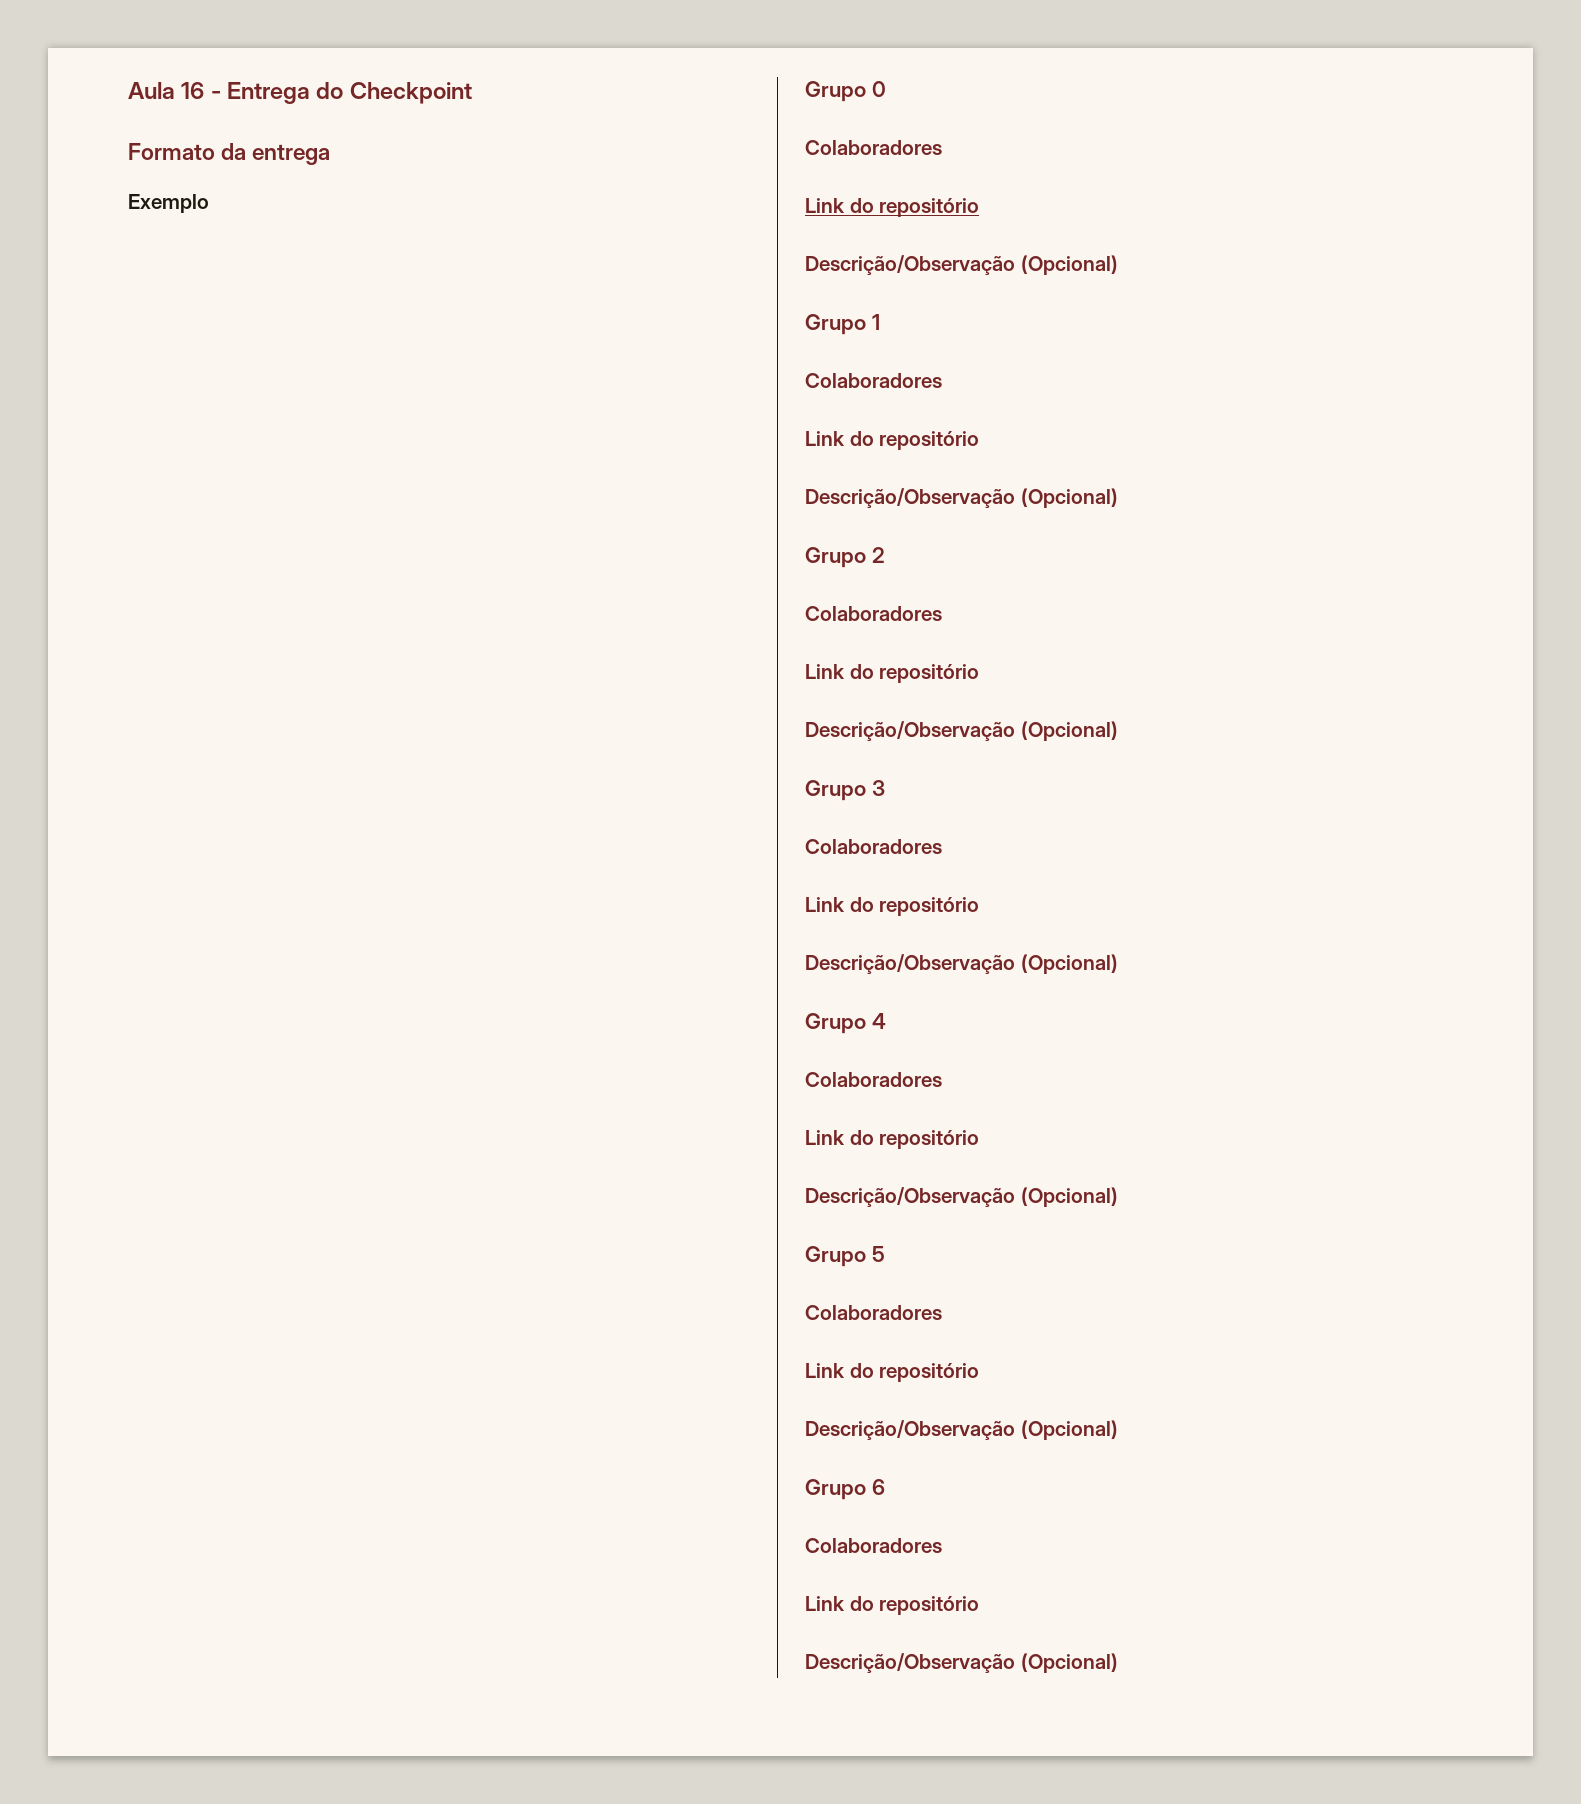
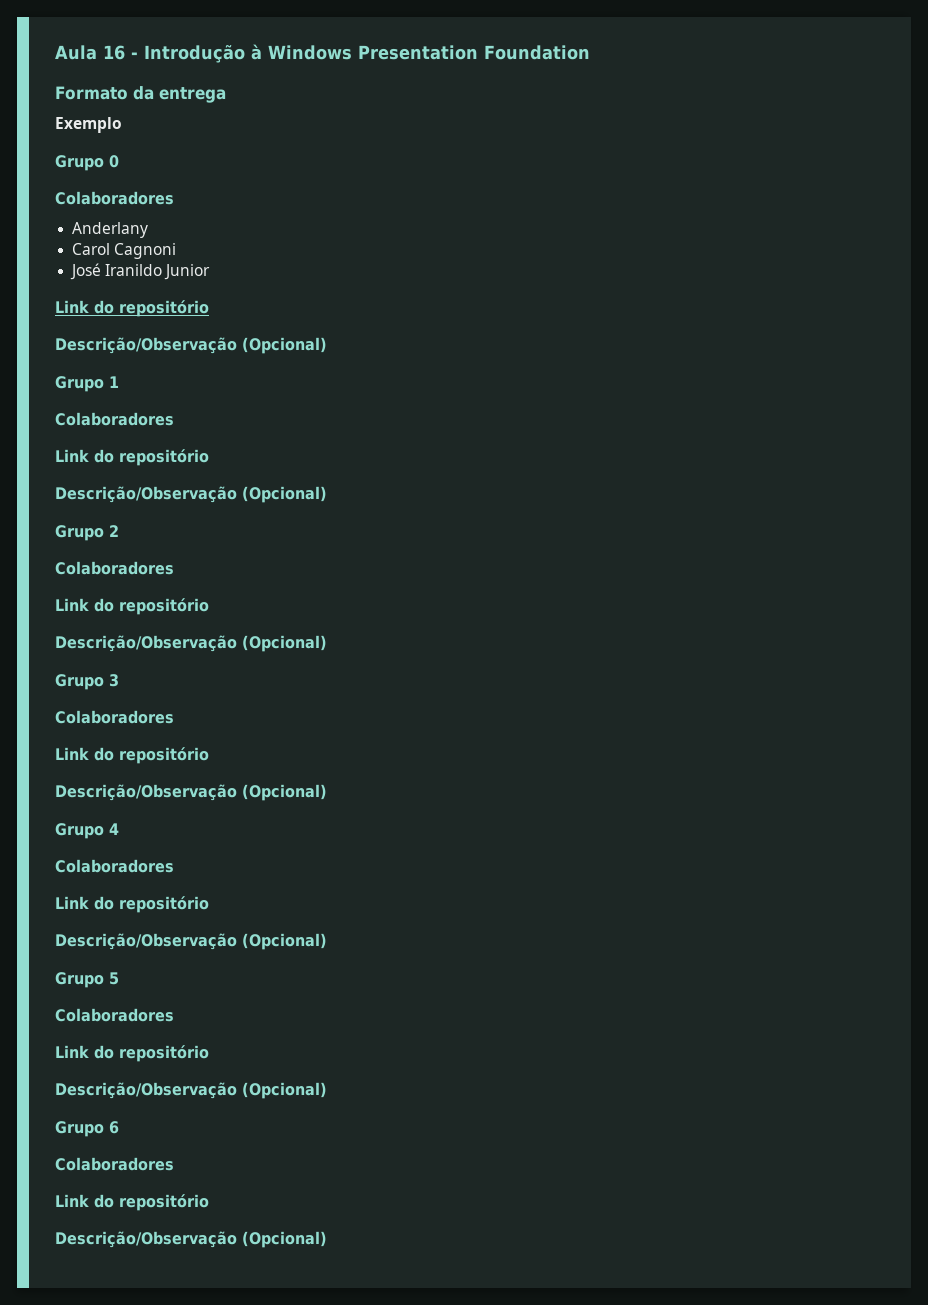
- Aula 16 - Entrega do Checkpoint
+ Aula 16 - Introdução à Windows Presentation Foundation
+ Anderlany
+ Carol Cagnoni
+ José Iranildo Junior

